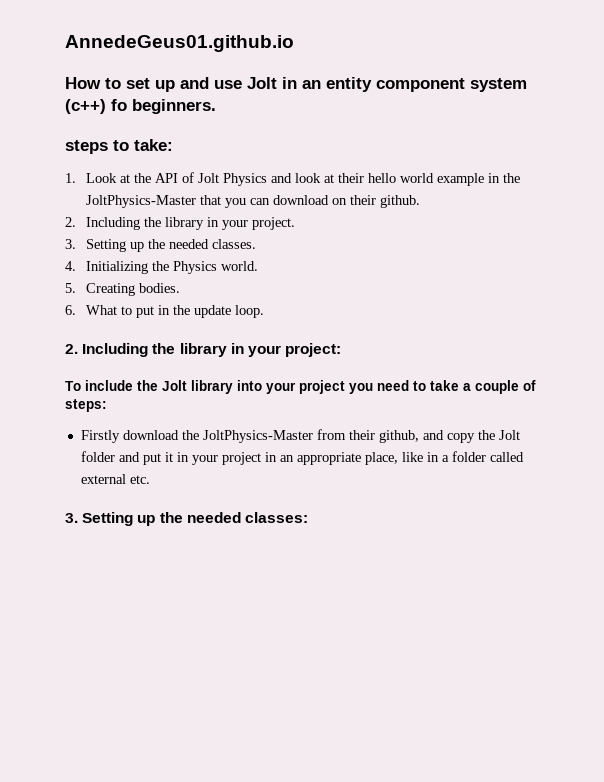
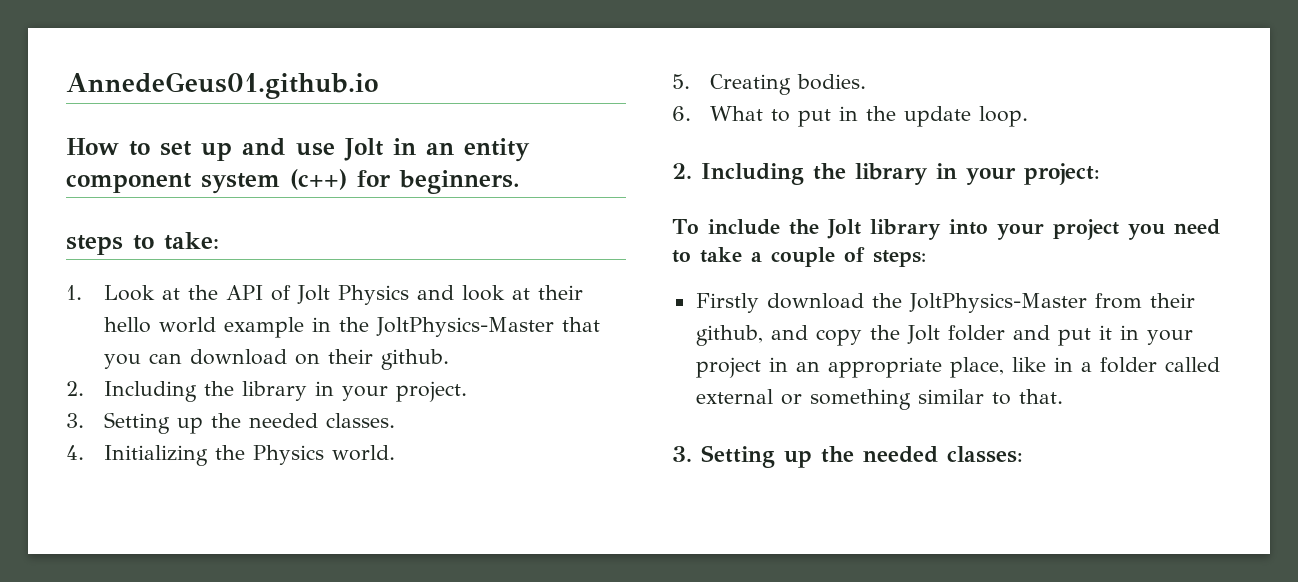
- How to set up and use Jolt in an entity component system (c++) fo beginners.
+ How to set up and use Jolt in an entity component system (c++) for beginners.
- Firstly download the JoltPhysics-Master from their github, and copy the Jolt folder and put it in your project in an appropriate place, like in a folder called external etc.
+ Firstly download the JoltPhysics-Master from their github, and copy the Jolt folder and put it in your project in an appropriate place, like in a folder called external or something similar to that.

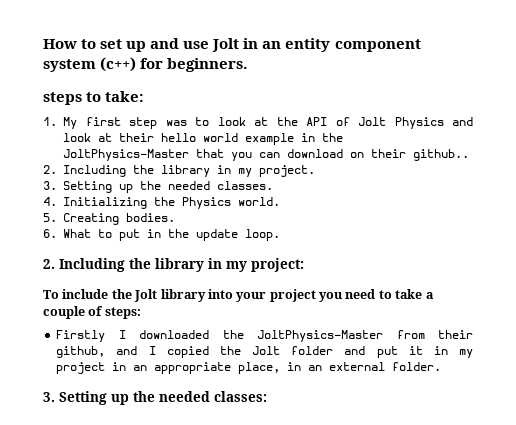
- AnnedeGeus01.github.io
- 1. Look at the API of Jolt Physics and look at their hello world example in the JoltPhysics-Master that you can download on their github.
- 2. Including the library in your project.
+ 1. My first step was to look at the API of Jolt Physics and look at their hello world example in the JoltPhysics-Master that you can download on their github..
+ 2. Including the library in my project.
- 2. Including the library in your project:
+ 2. Including the library in my project:
- Firstly download the JoltPhysics-Master from their github, and copy the Jolt folder and put it in your project in an appropriate place, like in a folder called external or something similar to that.
+ Firstly I downloaded the JoltPhysics-Master from their github, and I copied the Jolt folder and put it in my project in an appropriate place, in an external folder.

